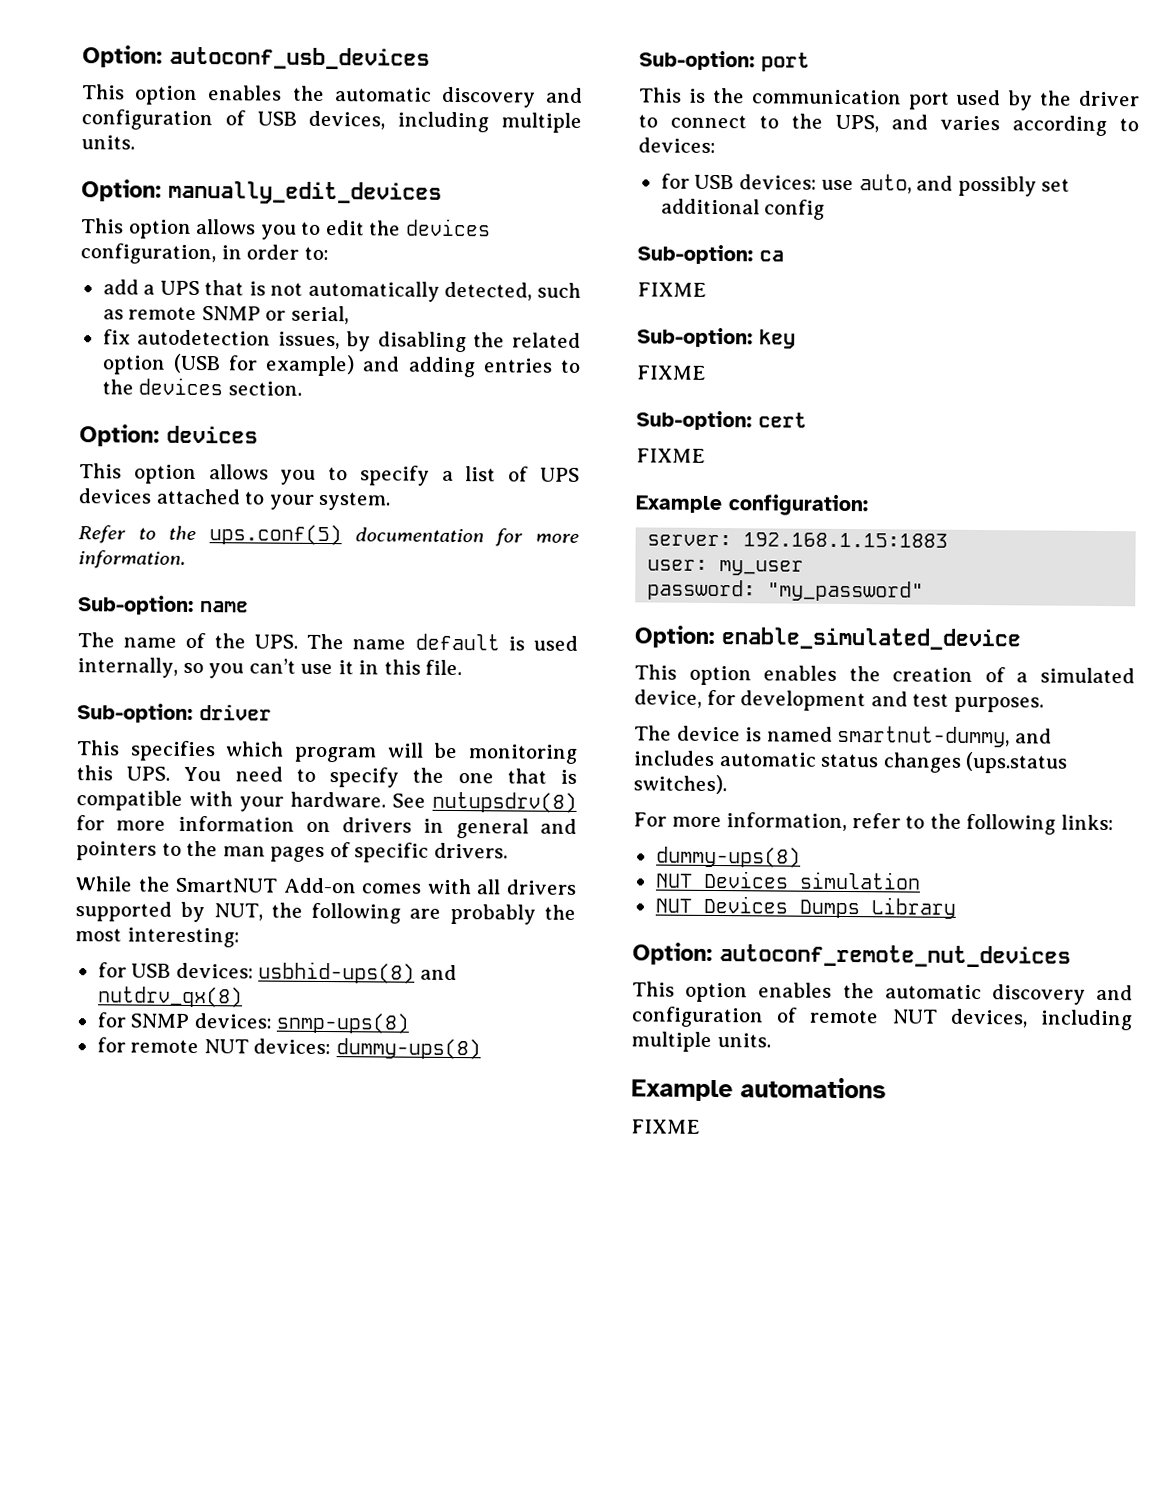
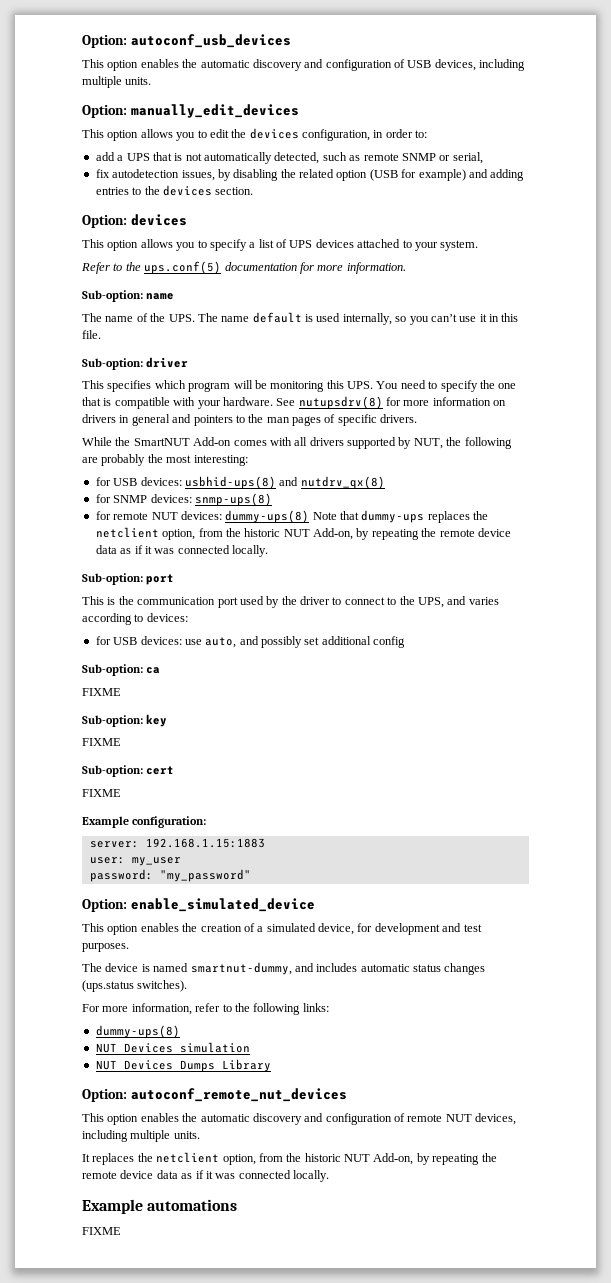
- for remote NUT devices: dummy-ups(8)
+ for remote NUT devices: dummy-ups(8) Note that dummy-ups replaces the netclient option, from the historic NUT Add-on, by repeating the remote device data as if it was connected locally.
+ It replaces the netclient option, from the historic NUT Add-on, by repeating the remote device data as if it was connected locally.

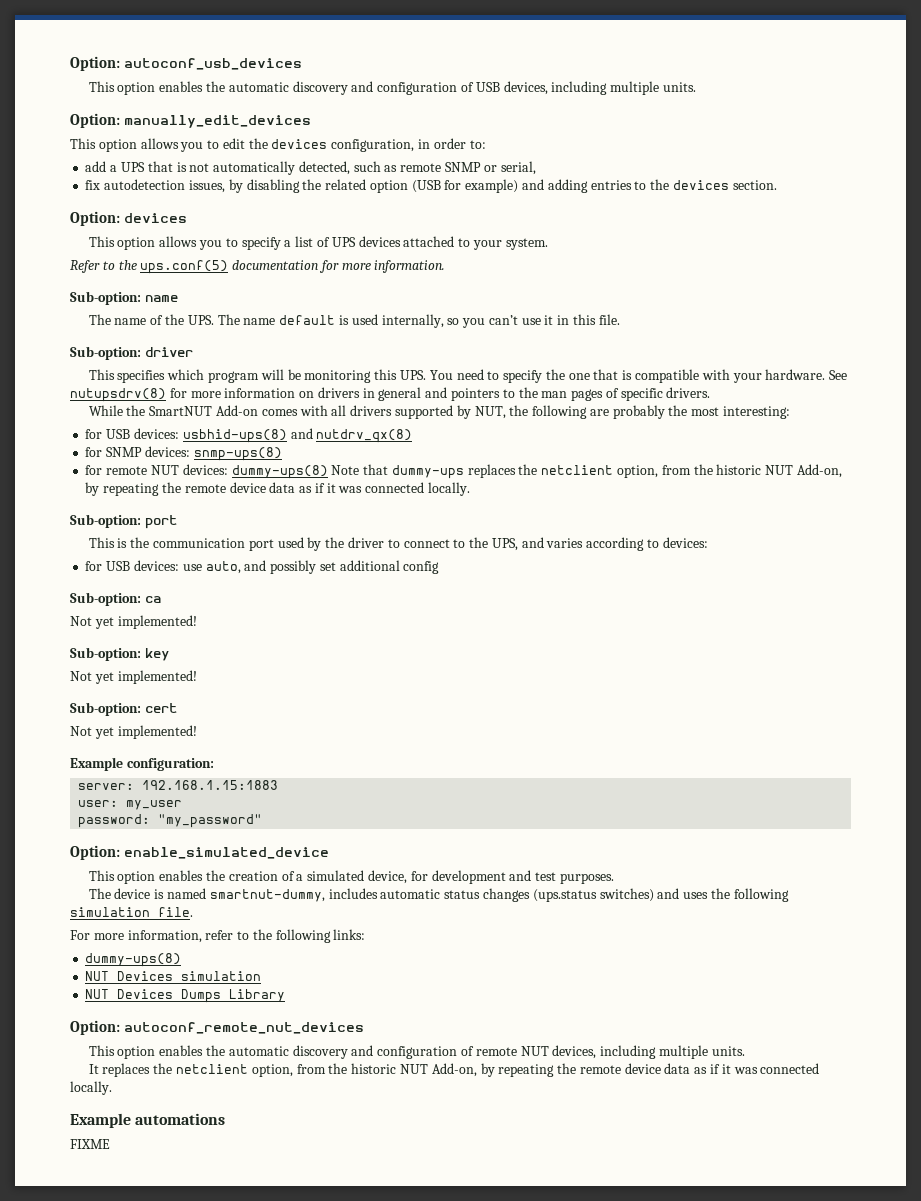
  Sub-option: ca
- FIXME
+ Not yet implemented!
  Sub-option: key
- FIXME
+ Not yet implemented!
  Sub-option: cert
- FIXME
+ Not yet implemented!
- The device is named smartnut-dummy, and includes automatic status changes (ups.status switches).
+ The device is named smartnut-dummy, includes automatic status changes (ups.status switches) and uses the following simulation file.

